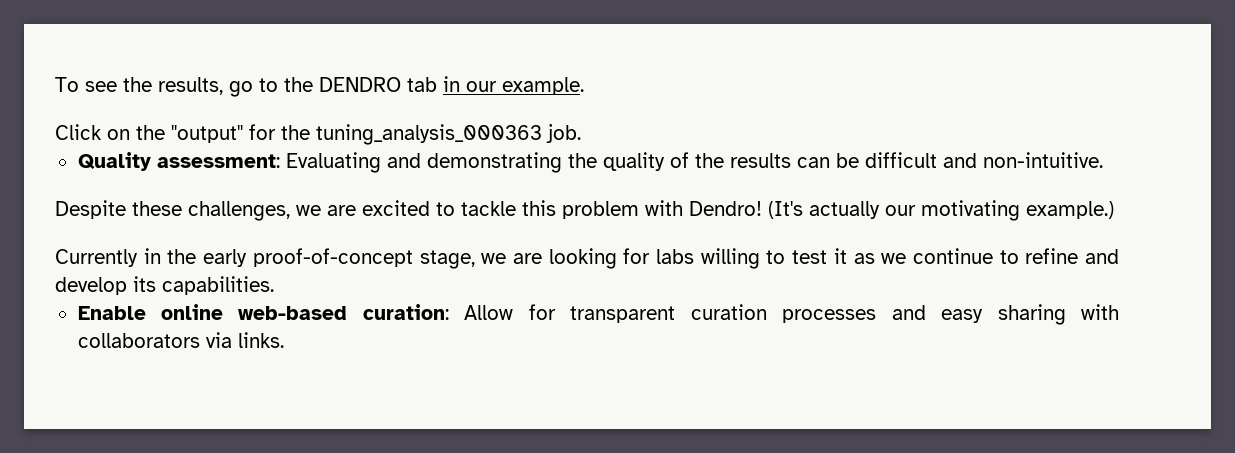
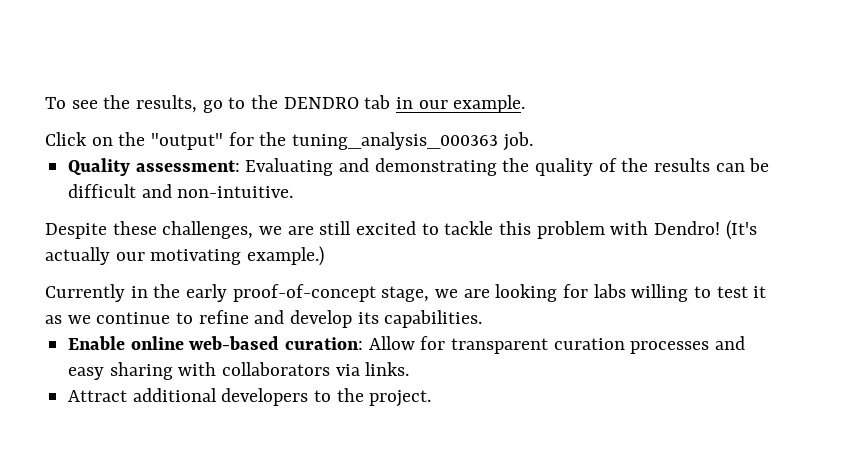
- Despite these challenges, we are excited to tackle this problem with Dendro!
+ Despite these challenges, we are still excited to tackle this problem with Dendro!
+ Attract additional developers to the project.

